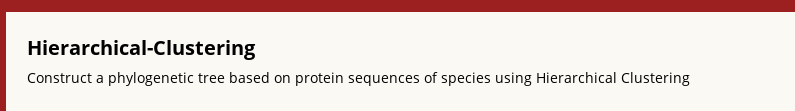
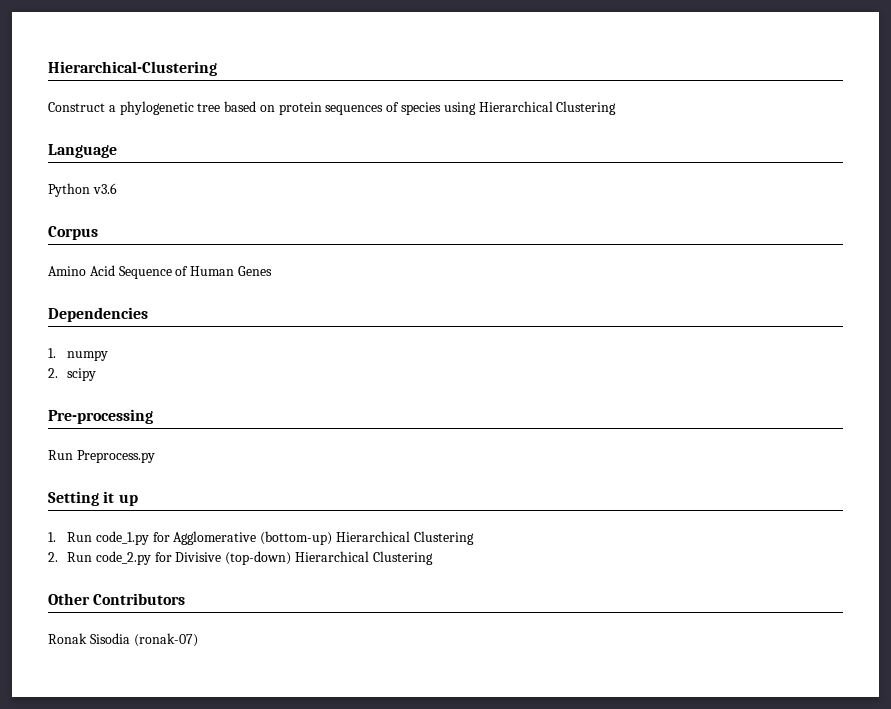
+ Language
+ Python v3.6
+ Corpus
+ Amino Acid Sequence of Human Genes
+ Dependencies
+ 1. numpy
+ 2. scipy
+ Pre-processing
+ Run Preprocess.py
+ Setting it up
+ 1. Run code_1.py for Agglomerative (bottom-up) Hierarchical Clustering
+ 2. Run code_2.py for Divisive (top-down) Hierarchical Clustering
+ Other Contributors
+ Ronak Sisodia (ronak-07)

